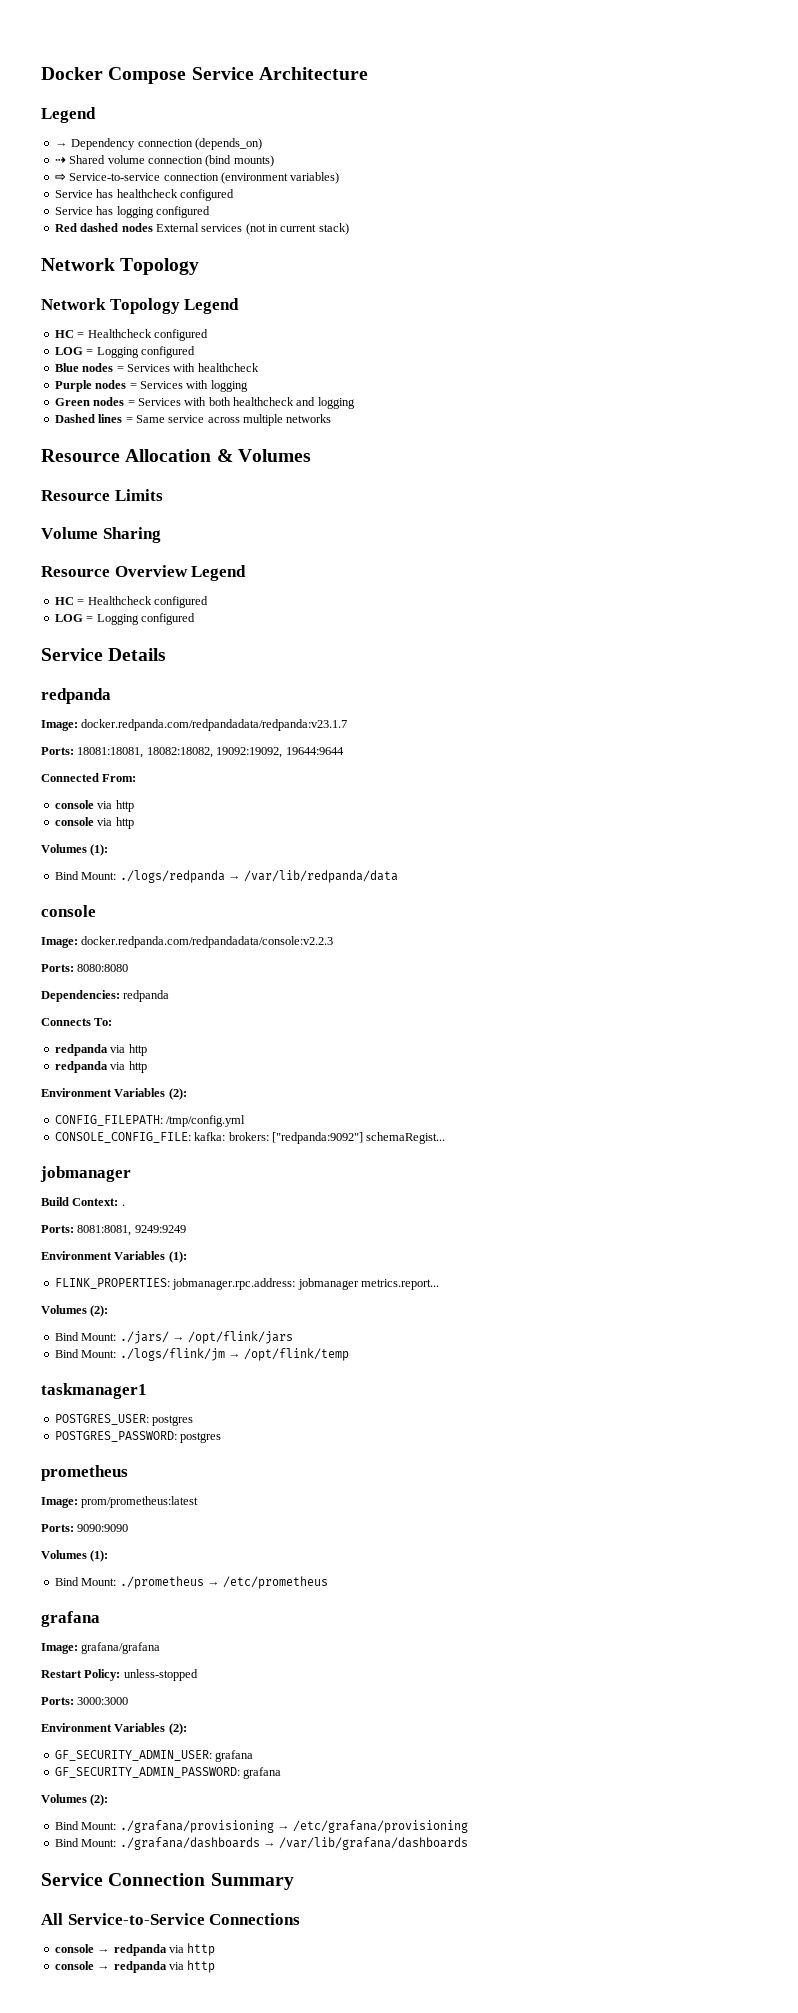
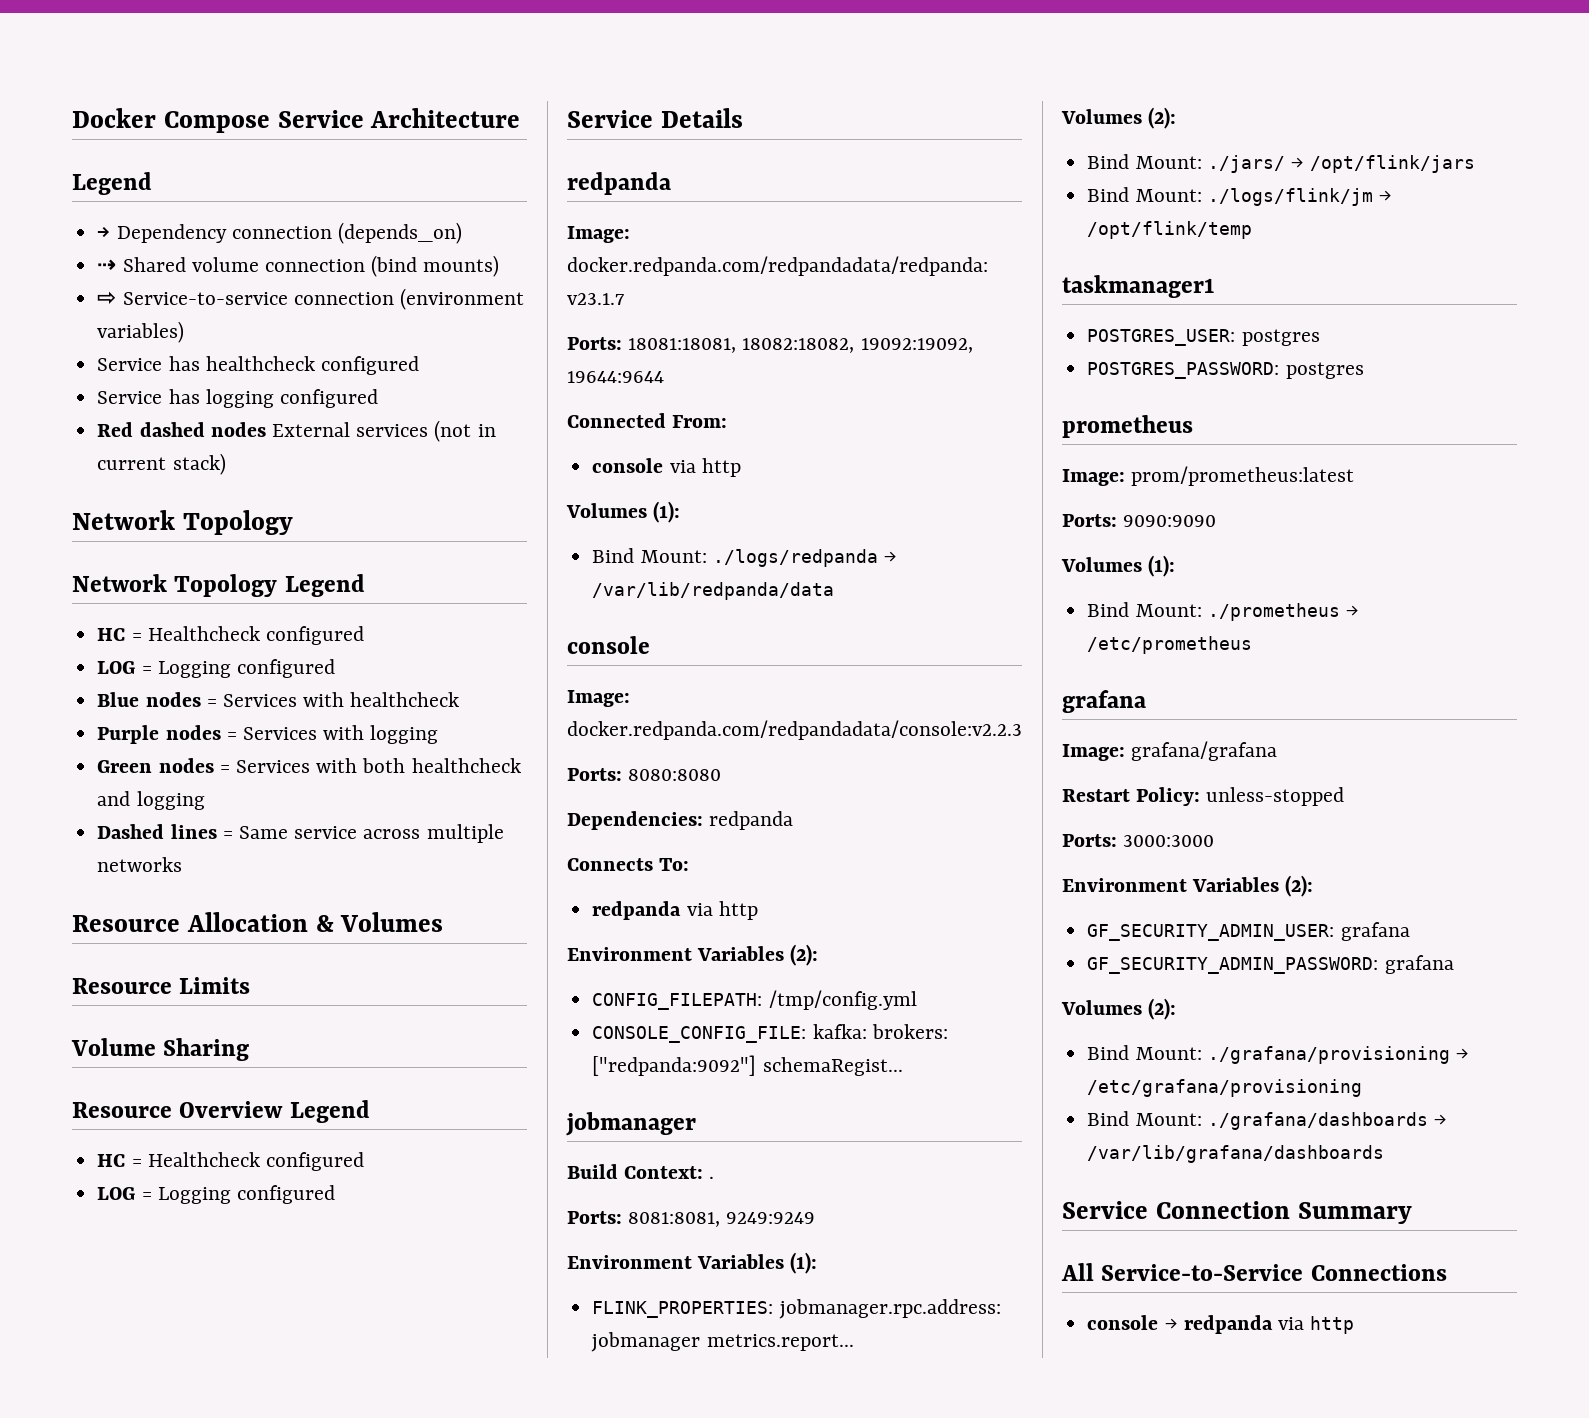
  Connected From:
- console via http
  Connects To:
- redpanda via http
  All Service-to-Service Connections
- console → redpanda via http

